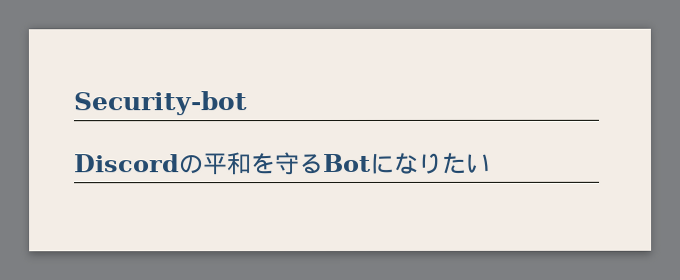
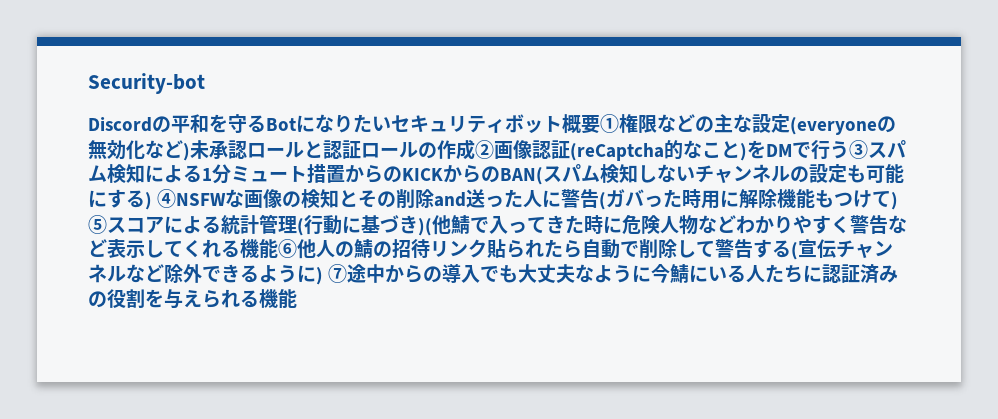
- Discordの平和を守るBotになりたい
+ Discordの平和を守るBotになりたいセキュリティボット概要①権限などの主な設定(everyoneの無効化など)未承認ロールと認証ロールの作成②画像認証(reCaptcha的なこと)をDMで行う③スパム検知による1分ミュート措置からのKICKからのBAN(スパム検知しないチャンネルの設定も可能にする) ④NSFWな画像の検知とその削除and送った人に警告(ガバった時用に解除機能もつけて) ⑤スコアによる統計管理(行動に基づき)(他鯖で入ってきた時に危険人物などわかりやすく警告など表示してくれる機能⑥他人の鯖の招待リンク貼られたら自動で削除して警告する(宣伝チャンネルなど除外できるように) ⑦途中からの導入でも大丈夫なように今鯖にいる人たちに認証済みの役割を与えられる機能

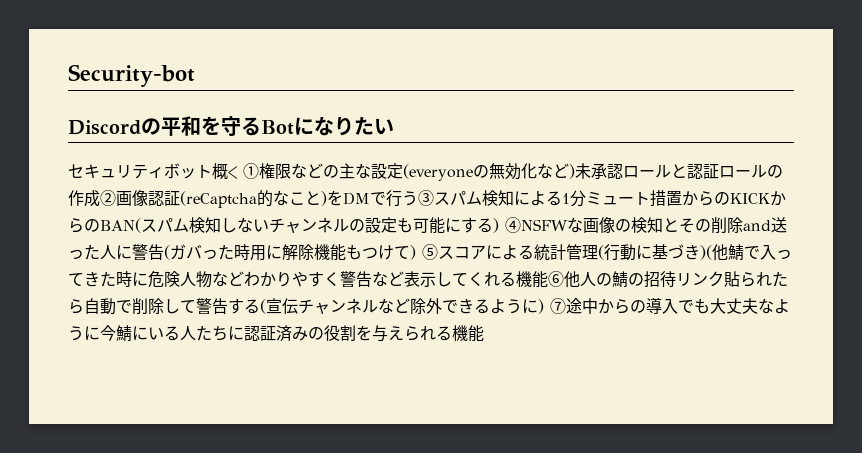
- Discordの平和を守るBotになりたいセキュリティボット概要①権限などの主な設定(everyoneの無効化など)未承認ロールと認証ロールの作成②画像認証(reCaptcha的なこと)をDMで行う③スパム検知による1分ミュート措置からのKICKからのBAN(スパム検知しないチャンネルの設定も可能にする) ④NSFWな画像の検知とその削除and送った人に警告(ガバった時用に解除機能もつけて) ⑤スコアによる統計管理(行動に基づき)(他鯖で入ってきた時に危険人物などわかりやすく警告など表示してくれる機能⑥他人の鯖の招待リンク貼られたら自動で削除して警告する(宣伝チャンネルなど除外できるように) ⑦途中からの導入でも大丈夫なように今鯖にいる人たちに認証済みの役割を与えられる機能
+ Discordの平和を守るBotになりたい
+ セキュリティボット概< ①権限などの主な設定(everyoneの無効化など)未承認ロールと認証ロールの作成②画像認証(reCaptcha的なこと)をDMで行う③スパム検知による1分ミュート措置からのKICKからのBAN(スパム検知しないチャンネルの設定も可能にする) ④NSFWな画像の検知とその削除and送った人に警告(ガバった時用に解除機能もつけて) ⑤スコアによる統計管理(行動に基づき)(他鯖で入ってきた時に危険人物などわかりやすく警告など表示してくれる機能⑥他人の鯖の招待リンク貼られたら自動で削除して警告する(宣伝チャンネルなど除外できるように) ⑦途中からの導入でも大丈夫なように今鯖にいる人たちに認証済みの役割を与えられる機能

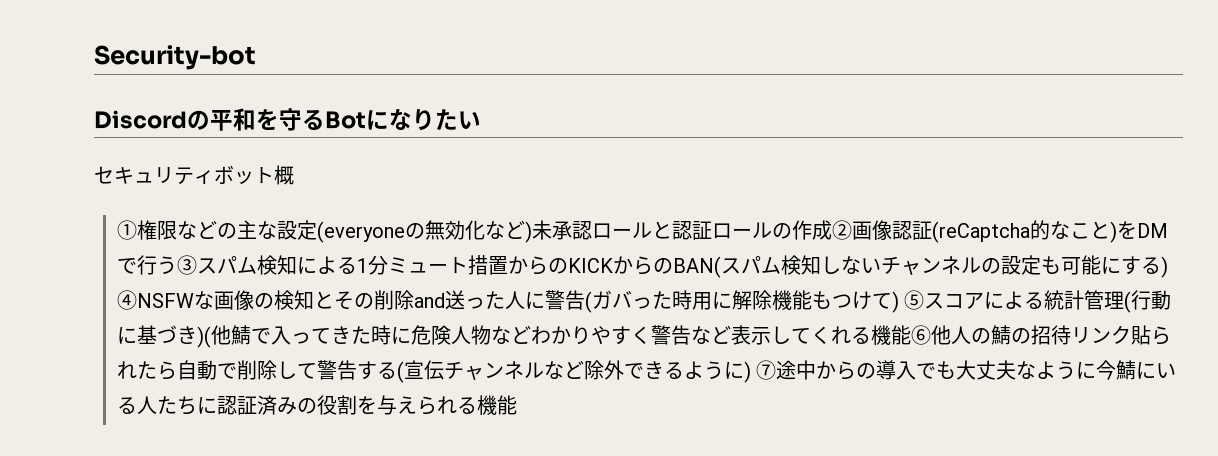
- セキュリティボット概< ①権限などの主な設定(everyoneの無効化など)未承認ロールと認証ロールの作成②画像認証(reCaptcha的なこと)をDMで行う③スパム検知による1分ミュート措置からのKICKからのBAN(スパム検知しないチャンネルの設定も可能にする) ④NSFWな画像の検知とその削除and送った人に警告(ガバった時用に解除機能もつけて) ⑤スコアによる統計管理(行動に基づき)(他鯖で入ってきた時に危険人物などわかりやすく警告など表示してくれる機能⑥他人の鯖の招待リンク貼られたら自動で削除して警告する(宣伝チャンネルなど除外できるように) ⑦途中からの導入でも大丈夫なように今鯖にいる人たちに認証済みの役割を与えられる機能
+ セキュリティボット概
+ ①権限などの主な設定(everyoneの無効化など)未承認ロールと認証ロールの作成②画像認証(reCaptcha的なこと)をDMで行う③スパム検知による1分ミュート措置からのKICKからのBAN(スパム検知しないチャンネルの設定も可能にする) ④NSFWな画像の検知とその削除and送った人に警告(ガバった時用に解除機能もつけて) ⑤スコアによる統計管理(行動に基づき)(他鯖で入ってきた時に危険人物などわかりやすく警告など表示してくれる機能⑥他人の鯖の招待リンク貼られたら自動で削除して警告する(宣伝チャンネルなど除外できるように) ⑦途中からの導入でも大丈夫なように今鯖にいる人たちに認証済みの役割を与えられる機能

